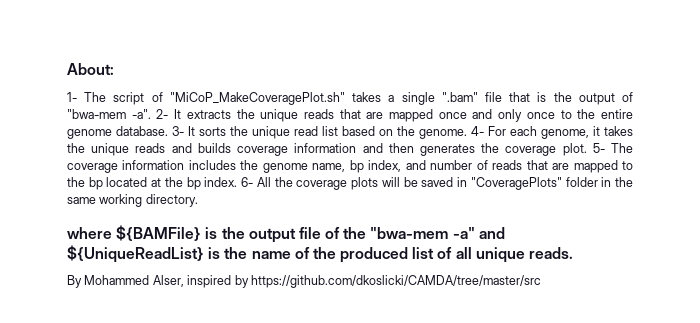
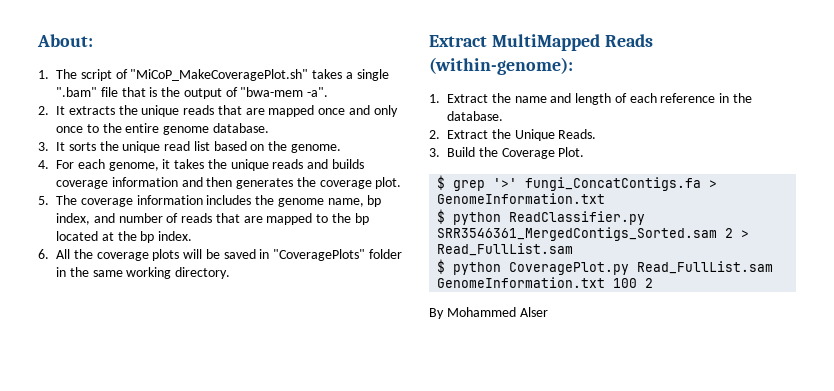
- 1- The script of "MiCoP_MakeCoveragePlot.sh" takes a single ".bam" file that is the output of "bwa-mem -a". 2- It extracts the unique reads that are mapped once and only once to the entire genome database. 3- It sorts the unique read list based on the genome. 4- For each genome, it takes the unique reads and builds coverage information and then generates the coverage plot. 5- The coverage information includes the genome name, bp index, and number of reads that are mapped to the bp located at the bp index. 6- All the coverage plots will be saved in "CoveragePlots" folder in the same working directory.
+ 1. The script of "MiCoP_MakeCoveragePlot.sh" takes a single ".bam" file that is the output of "bwa-mem -a".
+ 2. It extracts the unique reads that are mapped once and only once to the entire genome database.
+ 3. It sorts the unique read list based on the genome.
+ 4. For each genome, it takes the unique reads and builds coverage information and then generates the coverage plot.
+ 5. The coverage information includes the genome name, bp index, and number of reads that are mapped to the bp located at the bp index.
+ 6. All the coverage plots will be saved in "CoveragePlots" folder in the same working directory.
- where ${BAMFile} is the output file of the "bwa-mem -a" and ${UniqueReadList} is the name of the produced list of all unique reads.
- By Mohammed Alser, inspired by https://github.com/dkoslicki/CAMDA/tree/master/src
+ Extract MultiMapped Reads (within-genome):
+ 1. Extract the name and length of each reference in the database.
+ 2. Extract the Unique Reads.
+ 3. Build the Coverage Plot.
+ $ grep '>' fungi_ConcatContigs.fa > GenomeInformation.txt
+ $ python ReadClassifier.py SRR3546361_MergedContigs_Sorted.sam 2 > Read_FullList.sam
+ $ python CoveragePlot.py Read_FullList.sam GenomeInformation.txt 100 2
+ By Mohammed Alser

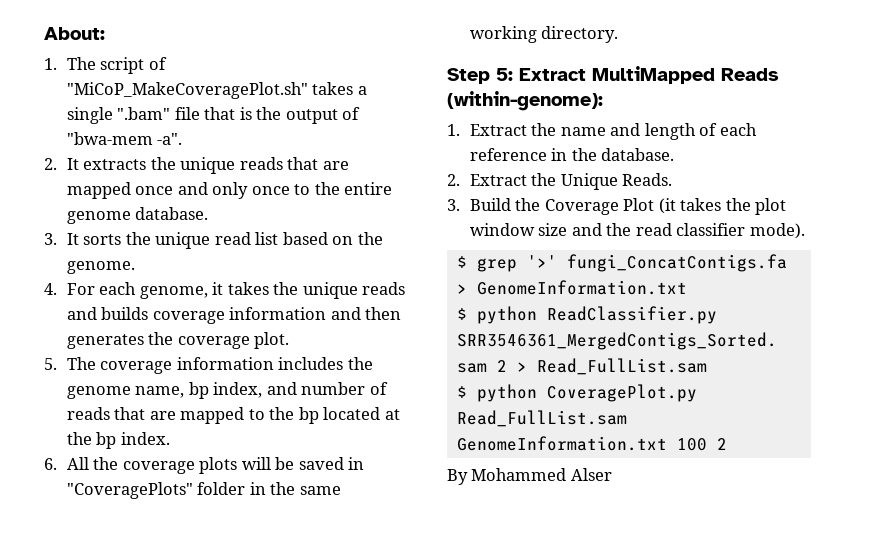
- Extract MultiMapped Reads (within-genome):
+ Step 5: Extract MultiMapped Reads (within-genome):
- 3. Build the Coverage Plot.
+ 3. Build the Coverage Plot (it takes the plot window size and the read classifier mode).

